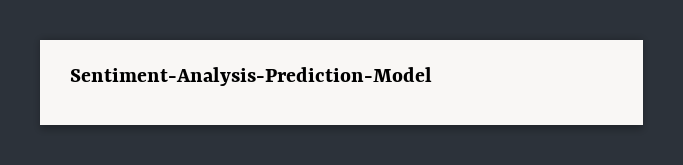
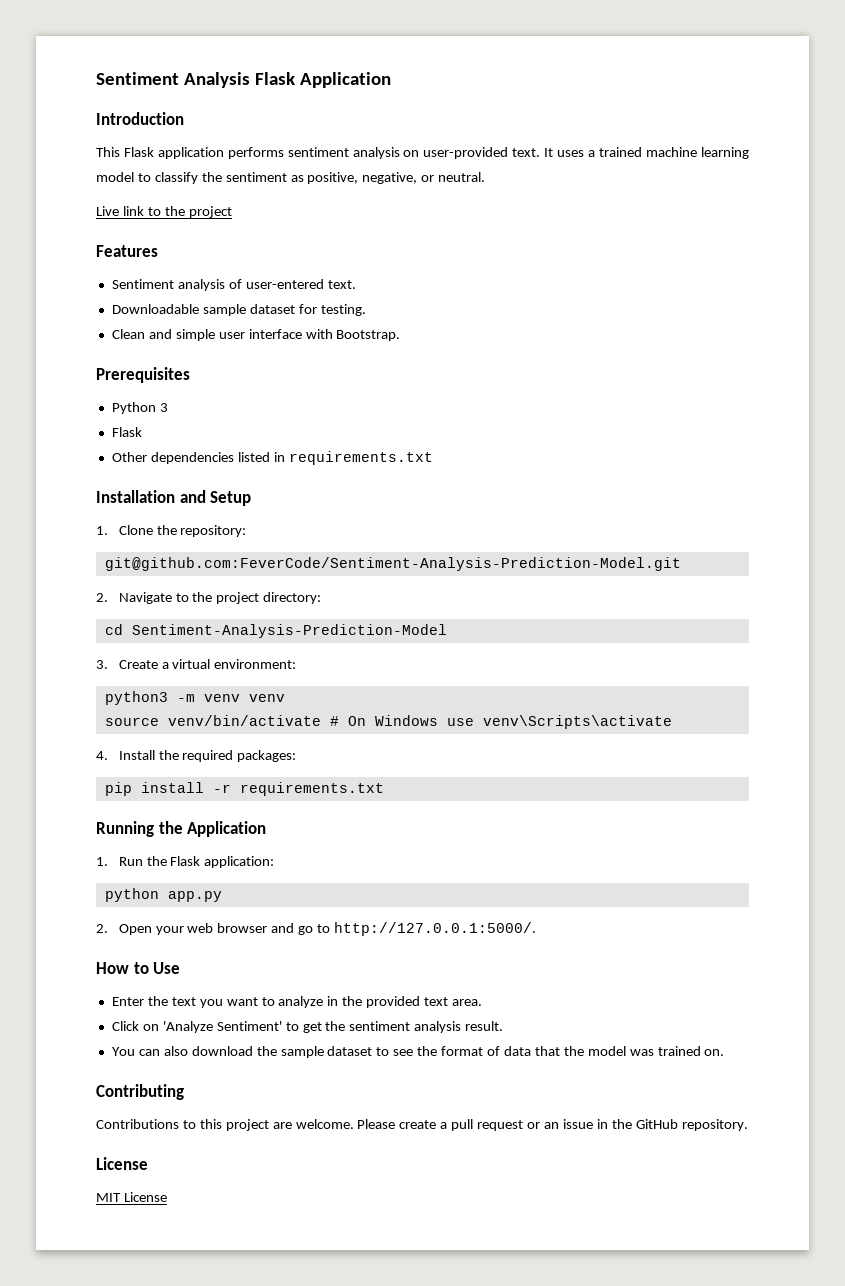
- Sentiment-Analysis-Prediction-Model
+ Sentiment Analysis Flask Application
+ Introduction
+ This Flask application performs sentiment analysis on user-provided text. It uses a trained machine learning model to classify the sentiment as positive, negative, or neutral.
+ Live link to the project
+ Features
+ Sentiment analysis of user-entered text.
+ Downloadable sample dataset for testing.
+ Clean and simple user interface with Bootstrap.
+ Prerequisites
+ Python 3
+ Flask
+ Other dependencies listed in requirements.txt
+ Installation and Setup
+ 1. Clone the repository:
+ git@github.com:FeverCode/Sentiment-Analysis-Prediction-Model.git
+ 2. Navigate to the project directory:
+ cd Sentiment-Analysis-Prediction-Model
+ 3. Create a virtual environment:
+ python3 -m venv venv
+ source venv/bin/activate # On Windows use venv\Scripts\activate
+ 4. Install the required packages:
+ pip install -r requirements.txt
+ Running the Application
+ 1. Run the Flask application:
+ python app.py
+ 2. Open your web browser and go to http://127.0.0.1:5000/.
+ How to Use
+ Enter the text you want to analyze in the provided text area.
+ Click on 'Analyze Sentiment' to get the sentiment analysis result.
+ You can also download the sample dataset to see the format of data that the model was trained on.
+ Contributing
+ Contributions to this project are welcome. Please create a pull request or an issue in the GitHub repository.
+ License
+ MIT License

